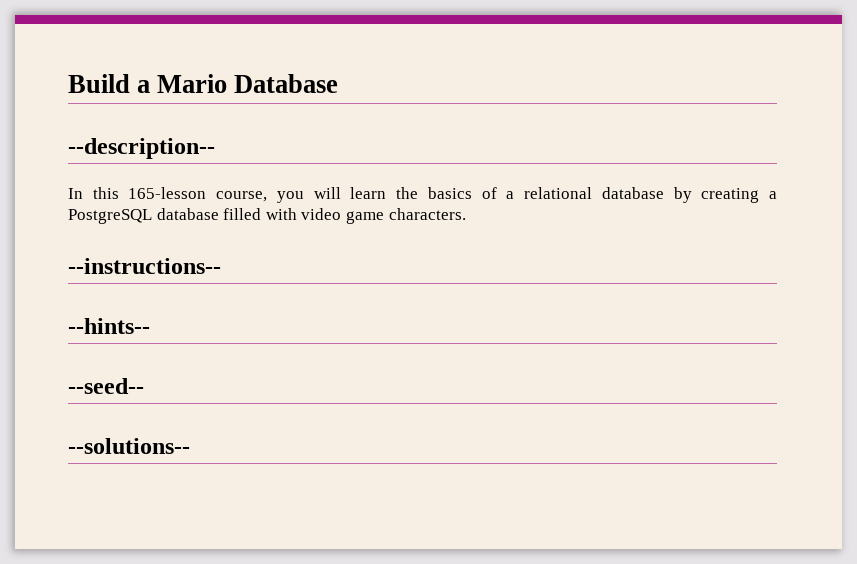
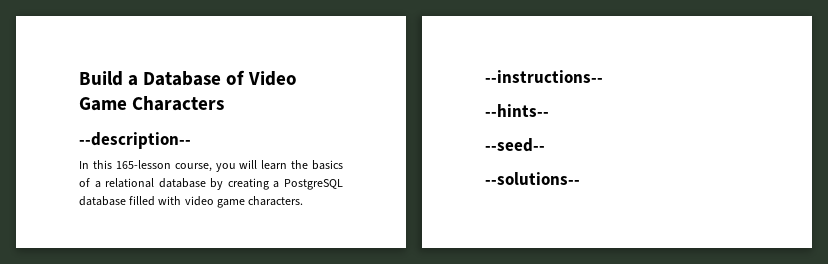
- Build a Mario Database
+ Build a Database of Video Game Characters

